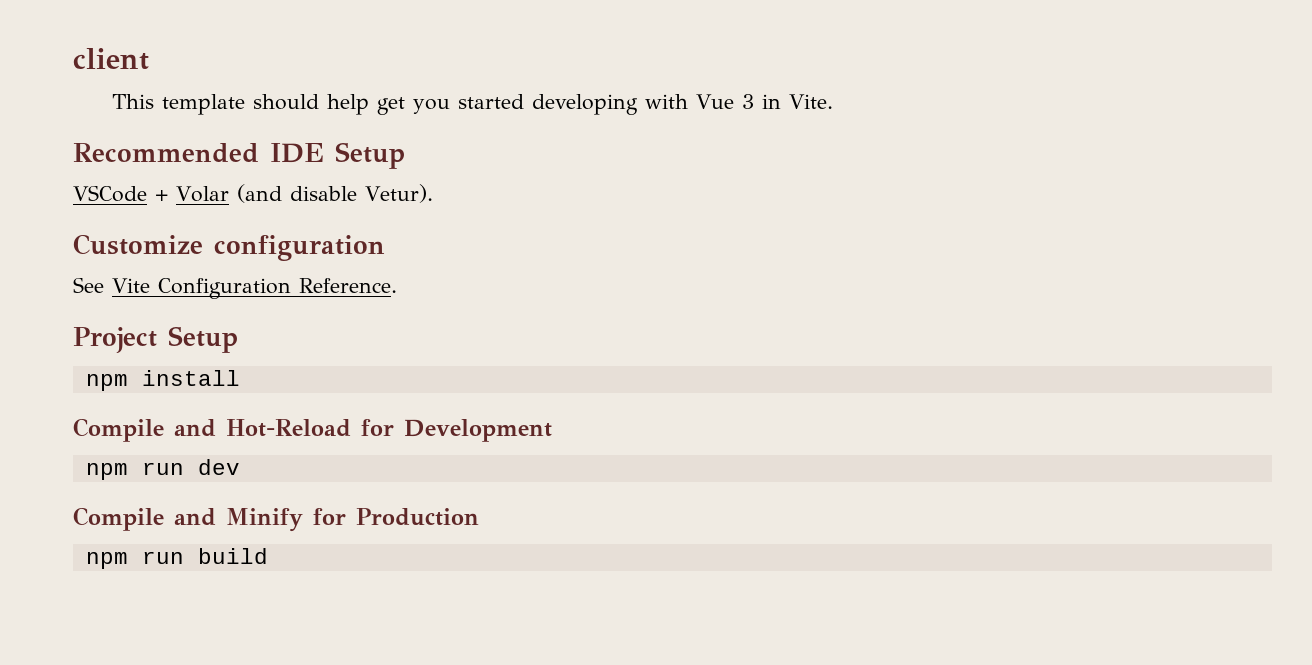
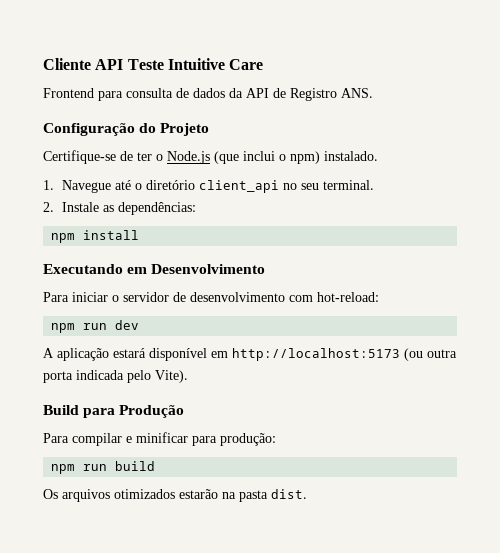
- client
- This template should help get you started developing with Vue 3 in Vite.
- Recommended IDE Setup
- VSCode + Volar (and disable Vetur).
- Customize configuration
- See Vite Configuration Reference.
- Project Setup
+ Cliente API Teste Intuitive Care
+ Frontend para consulta de dados da API de Registro ANS.
+ Configuração do Projeto
+ Certifique-se de ter o Node.js (que inclui o npm) instalado.
+ 1. Navegue até o diretório client_api no seu terminal.
+ 2. Instale as dependências:
  npm install
- Compile and Hot-Reload for Development
+ Executando em Desenvolvimento
+ Para iniciar o servidor de desenvolvimento com hot-reload:
  npm run dev
- Compile and Minify for Production
+ A aplicação estará disponível em http://localhost:5173 (ou outra porta indicada pelo Vite).
+ Build para Produção
+ Para compilar e minificar para produção:
  npm run build
+ Os arquivos otimizados estarão na pasta dist.

